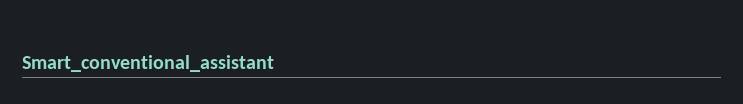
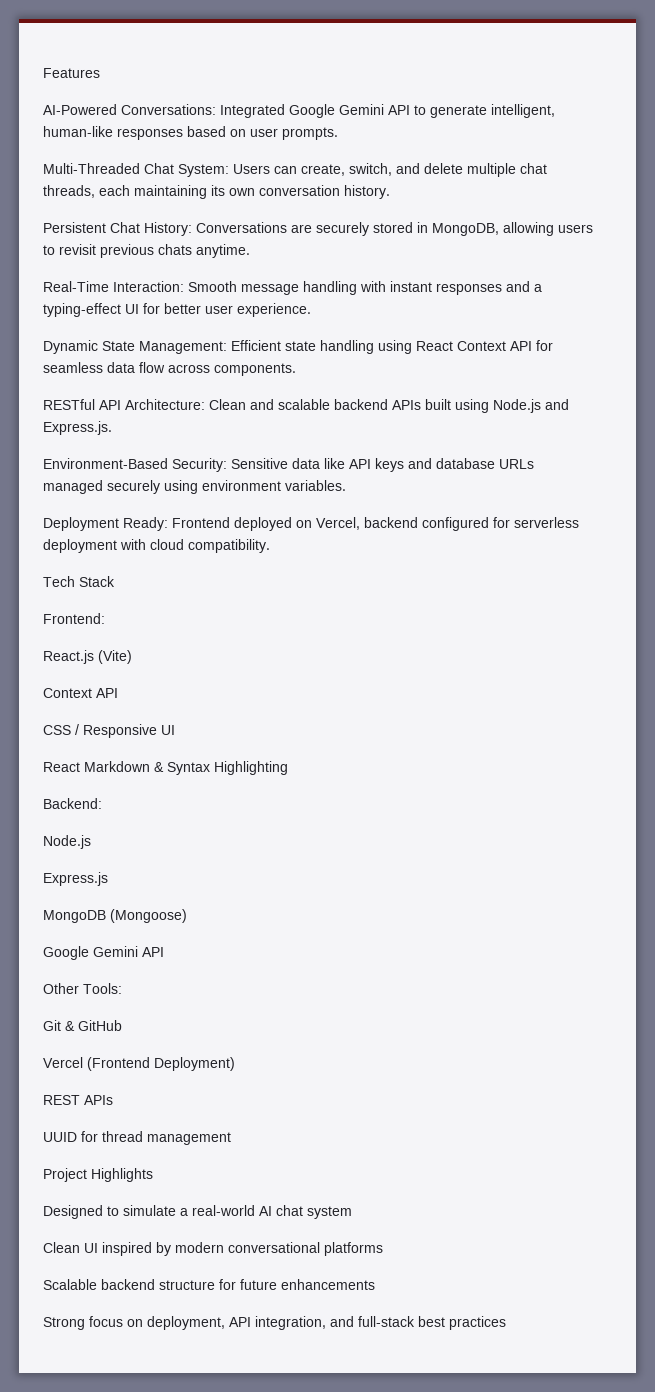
- Smart_conventional_assistant
+ Features
+ AI-Powered Conversations: Integrated Google Gemini API to generate intelligent, human-like responses based on user prompts.
+ Multi-Threaded Chat System: Users can create, switch, and delete multiple chat threads, each maintaining its own conversation history.
+ Persistent Chat History: Conversations are securely stored in MongoDB, allowing users to revisit previous chats anytime.
+ Real-Time Interaction: Smooth message handling with instant responses and a typing-effect UI for better user experience.
+ Dynamic State Management: Efficient state handling using React Context API for seamless data flow across components.
+ RESTful API Architecture: Clean and scalable backend APIs built using Node.js and Express.js.
+ Environment-Based Security: Sensitive data like API keys and database URLs managed securely using environment variables.
+ Deployment Ready: Frontend deployed on Vercel, backend configured for serverless deployment with cloud compatibility.
+ Tech Stack
+ Frontend:
+ React.js (Vite)
+ Context API
+ CSS / Responsive UI
+ React Markdown & Syntax Highlighting
+ Backend:
+ Node.js
+ Express.js
+ MongoDB (Mongoose)
+ Google Gemini API
+ Other Tools:
+ Git & GitHub
+ Vercel (Frontend Deployment)
+ REST APIs
+ UUID for thread management
+ Project Highlights
+ Designed to simulate a real-world AI chat system
+ Clean UI inspired by modern conversational platforms
+ Scalable backend structure for future enhancements
+ Strong focus on deployment, API integration, and full-stack best practices

